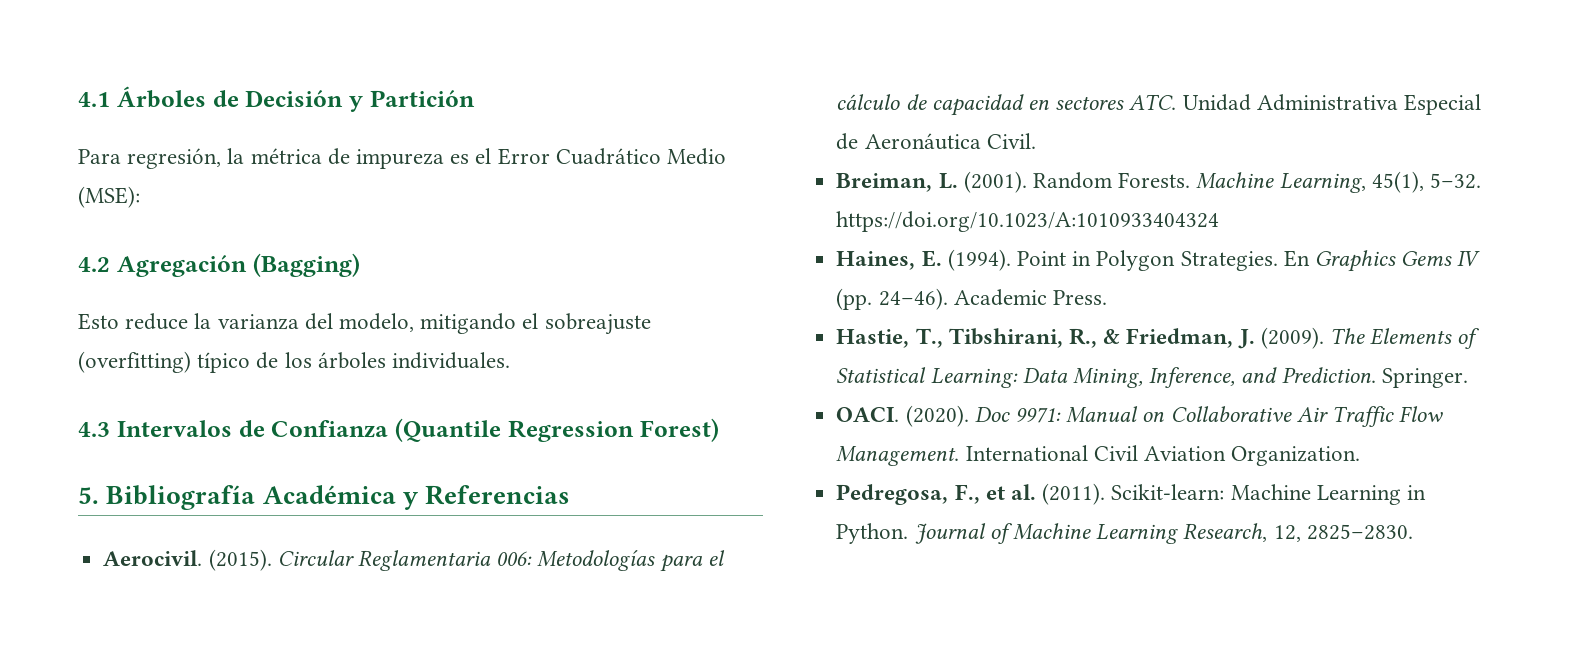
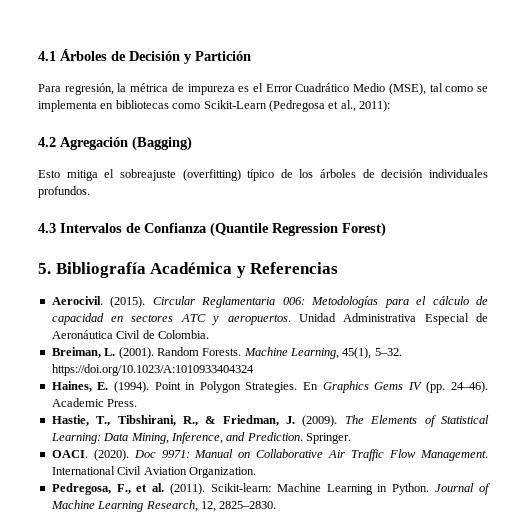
- Para regresión, la métrica de impureza es el Error Cuadrático Medio (MSE):
+ Para regresión, la métrica de impureza es el Error Cuadrático Medio (MSE), tal como se implementa en bibliotecas como Scikit-Learn (Pedregosa et al., 2011):
  4.2 Agregación (Bagging)
- Esto reduce la varianza del modelo, mitigando el sobreajuste (overfitting) típico de los árboles individuales.
+ Esto mitiga el sobreajuste (overfitting) típico de los árboles de decisión individuales profundos.
- Circular Reglamentaria 006: Metodologías para el cálculo de capacidad en sectores ATC. Unidad Administrativa Especial de Aeronáutica Civil.
+ Circular Reglamentaria 006: Metodologías para el cálculo de capacidad en sectores ATC y aeropuertos. Unidad Administrativa Especial de Aeronáutica Civil de Colombia.

